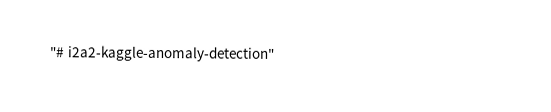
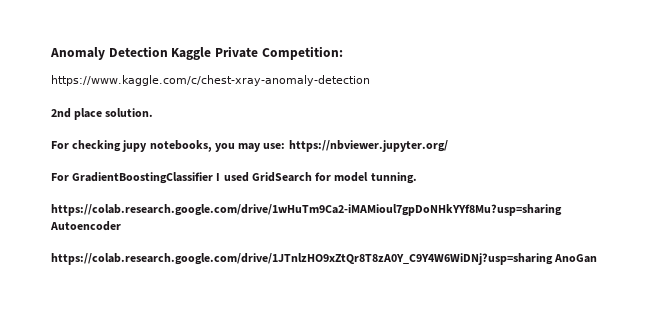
- "# i2a2-kaggle-anomaly-detection"
+ Anomaly Detection Kaggle Private Competition:
+ https://www.kaggle.com/c/chest-xray-anomaly-detection
+ 2nd place solution.
+ For checking jupy notebooks, you may use: https://nbviewer.jupyter.org/
+ For GradientBoostingClassifier I used GridSearch for model tunning.
+ https://colab.research.google.com/drive/1wHuTm9Ca2-iMAMioul7gpDoNHkYYf8Mu?usp=sharing Autoencoder
+ https://colab.research.google.com/drive/1JTnlzHO9xZtQr8T8zA0Y_C9Y4W6WiDNj?usp=sharing AnoGan

